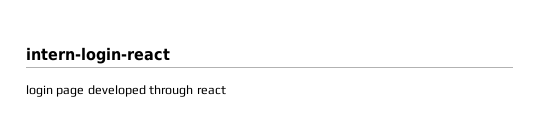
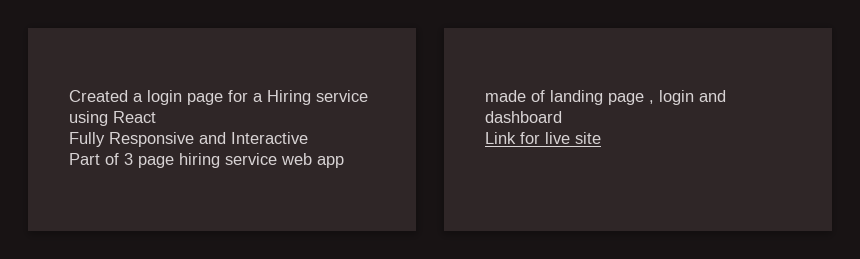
- intern-login-react
- login page developed through react
+ Created a login page for a Hiring service using React
+ Fully Responsive and Interactive
+ Part of 3 page hiring service web app made of landing page , login and dashboard
+ Link for live site

